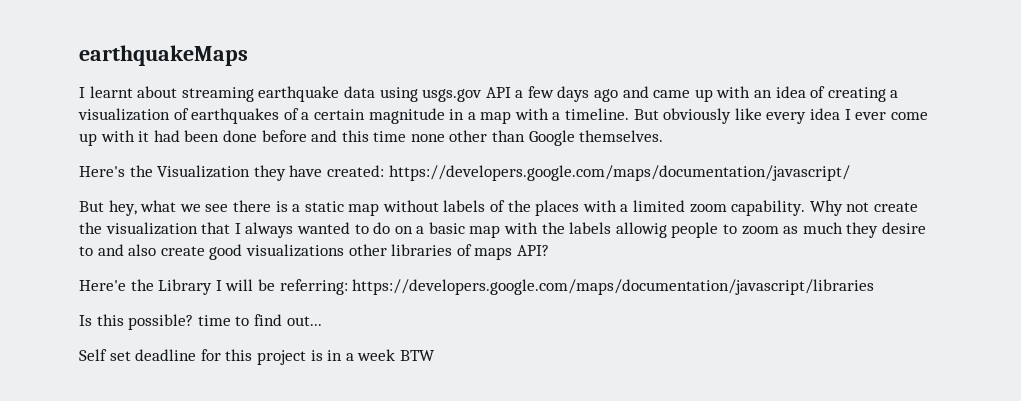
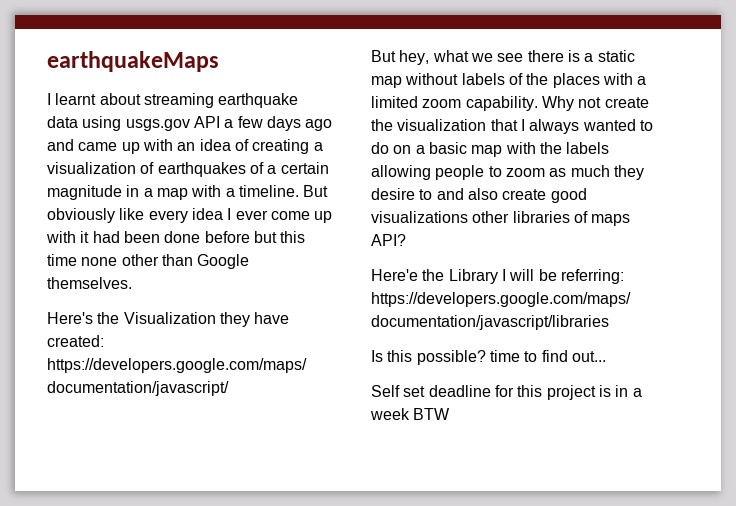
- But obviously like every idea I ever come up with it had been done before and this time none other than Google themselves.
+ But obviously like every idea I ever come up with it had been done before but this time none other than Google themselves.
- Why not create the visualization that I always wanted to do on a basic map with the labels allowig people to zoom as much they desire to and also create good visualizations other libraries of maps API?
+ Why not create the visualization that I always wanted to do on a basic map with the labels allowing people to zoom as much they desire to and also create good visualizations other libraries of maps API?

